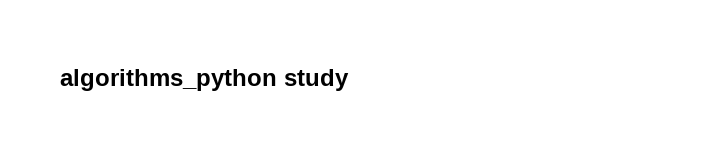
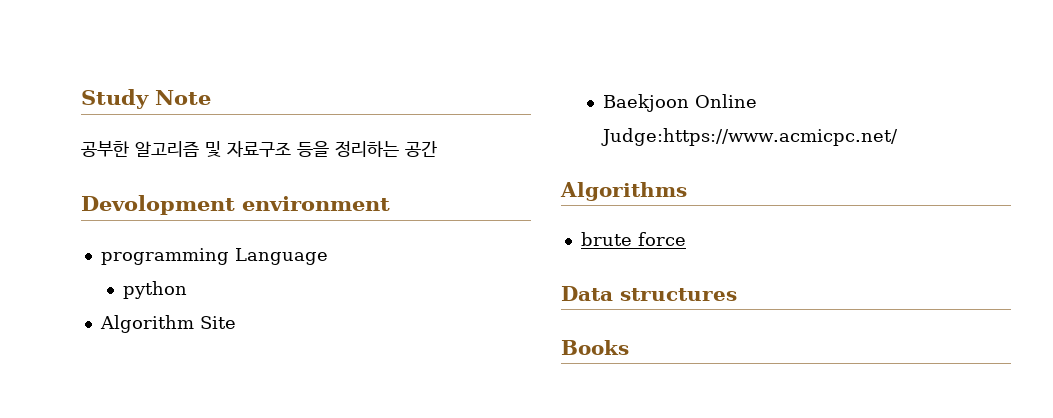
- algorithms_python study
+ Study Note
+ 공부한 알고리즘 및 자료구조 등을 정리하는 공간
+ Devolopment environment
+ programming Language
+ python
+ Algorithm Site
+ Baekjoon Online Judge:https://www.acmicpc.net/
+ Algorithms
+ brute force
+ Data structures
+ Books

